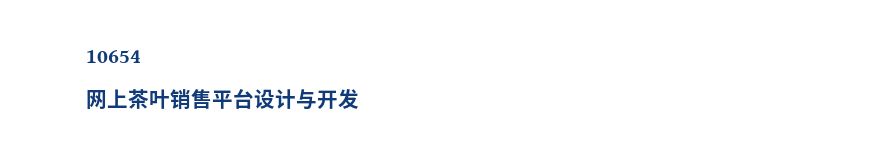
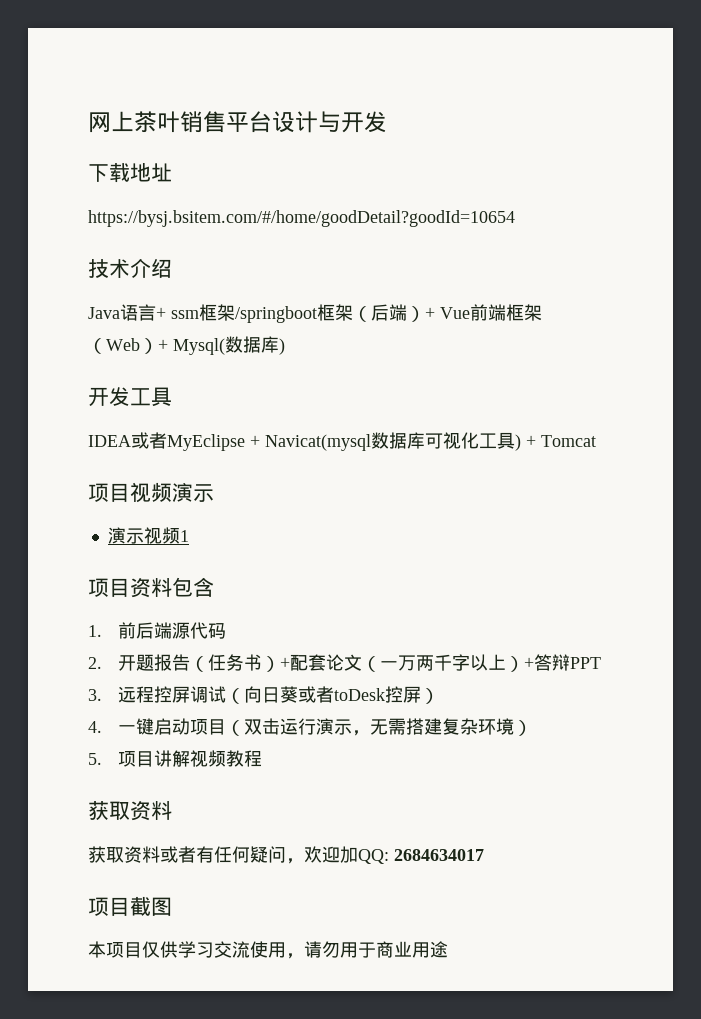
- 10654
+ 下载地址
+ https://bysj.bsitem.com/#/home/goodDetail?goodId=10654
+ 技术介绍
+ Java语言+ ssm框架/springboot框架（后端）+ Vue前端框架（Web）+ Mysql(数据库)
+ 开发工具
+ IDEA或者MyEclipse + Navicat(mysql数据库可视化工具) + Tomcat
+ 项目视频演示
+ 演示视频1
+ 项目资料包含
+ 1.前后端源代码
+ 2.开题报告（任务书）+配套论文（一万两千字以上）+答辩PPT
+ 3.远程控屏调试（向日葵或者toDesk控屏）
+ 4.一键启动项目（双击运行演示，无需搭建复杂环境）
+ 5.项目讲解视频教程
+ 获取资料
+ 获取资料或者有任何疑问，欢迎加QQ: 2684634017
+ 项目截图
+ 本项目仅供学习交流使用，请勿用于商业用途

